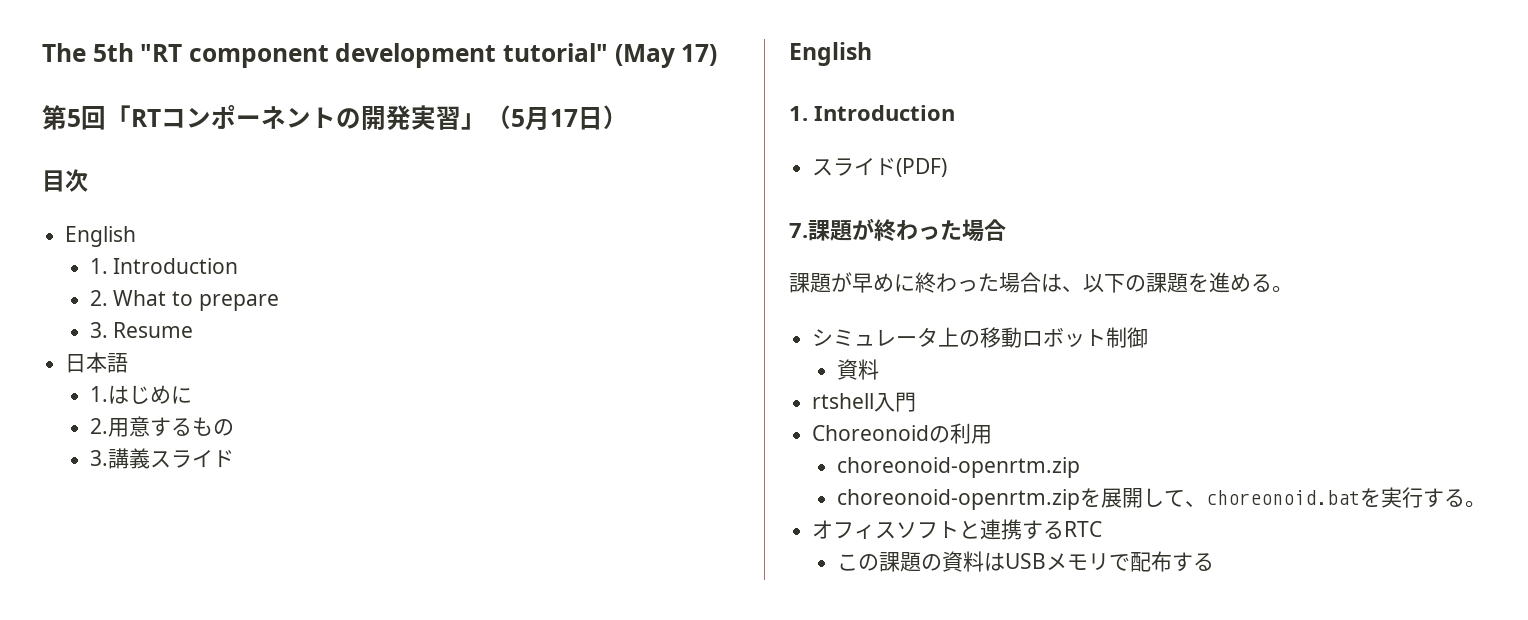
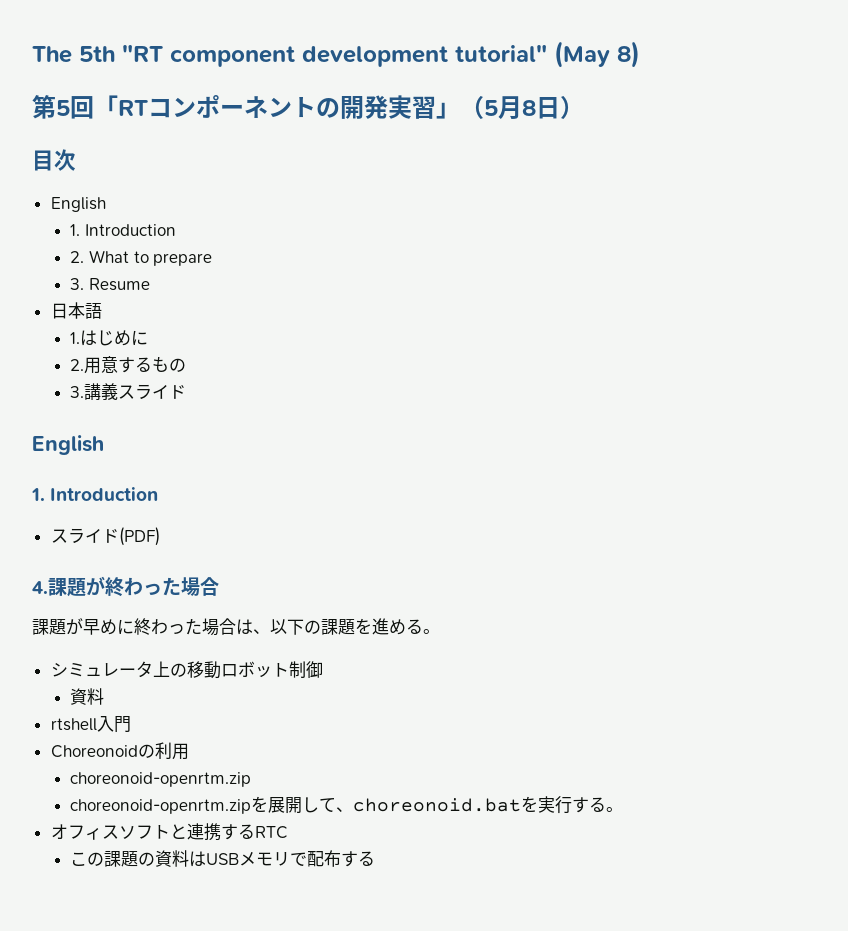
- The 5th "RT component development tutorial" (May 17)
+ The 5th "RT component development tutorial" (May 8)
- 第5回「RTコンポーネントの開発実習」（5月17日）
+ 第5回「RTコンポーネントの開発実習」（5月8日）
- 7.課題が終わった場合
+ 4.課題が終わった場合

